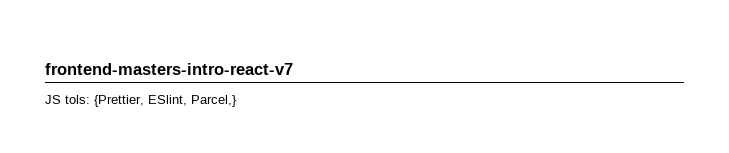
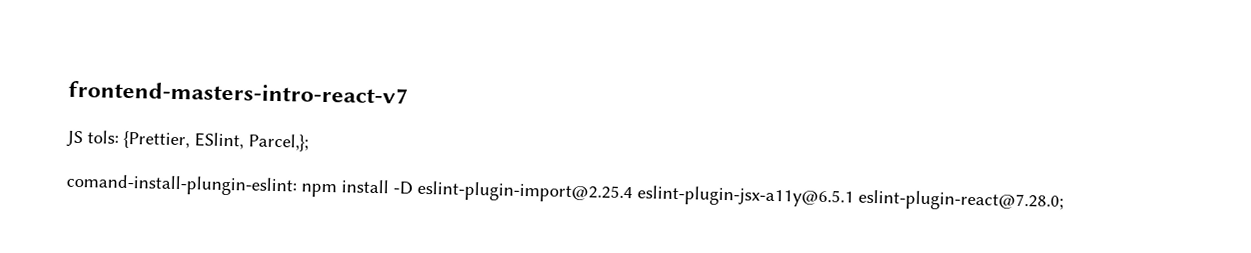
- JS tols: {Prettier, ESlint, Parcel,}
+ JS tols: {Prettier, ESlint, Parcel,};
+ comand-install-plungin-eslint: npm install -D eslint-plugin-import@2.25.4 eslint-plugin-jsx-a11y@6.5.1 eslint-plugin-react@7.28.0;

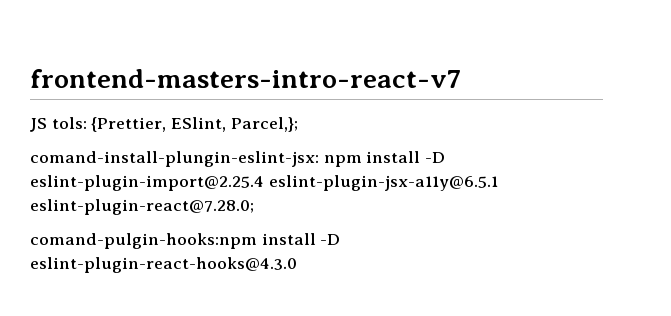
- comand-install-plungin-eslint: npm install -D eslint-plugin-import@2.25.4 eslint-plugin-jsx-a11y@6.5.1 eslint-plugin-react@7.28.0;
+ comand-install-plungin-eslint-jsx: npm install -D eslint-plugin-import@2.25.4 eslint-plugin-jsx-a11y@6.5.1 eslint-plugin-react@7.28.0;
+ comand-pulgin-hooks:npm install -D eslint-plugin-react-hooks@4.3.0

